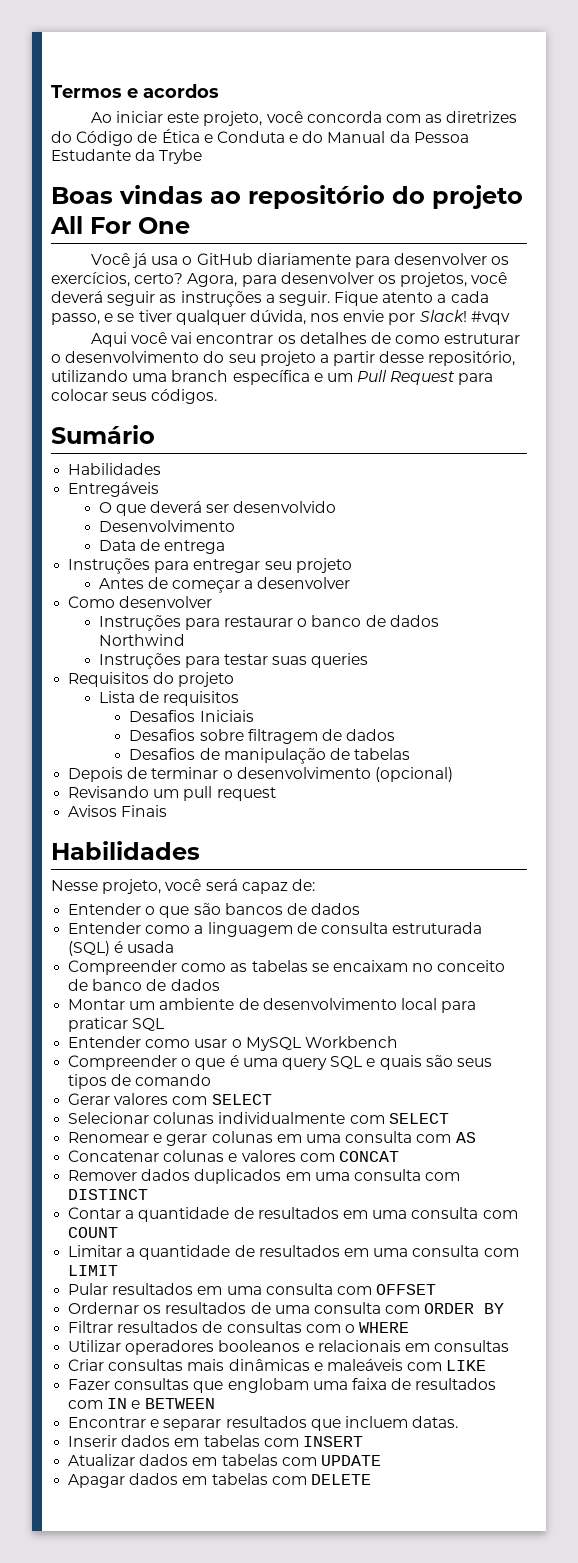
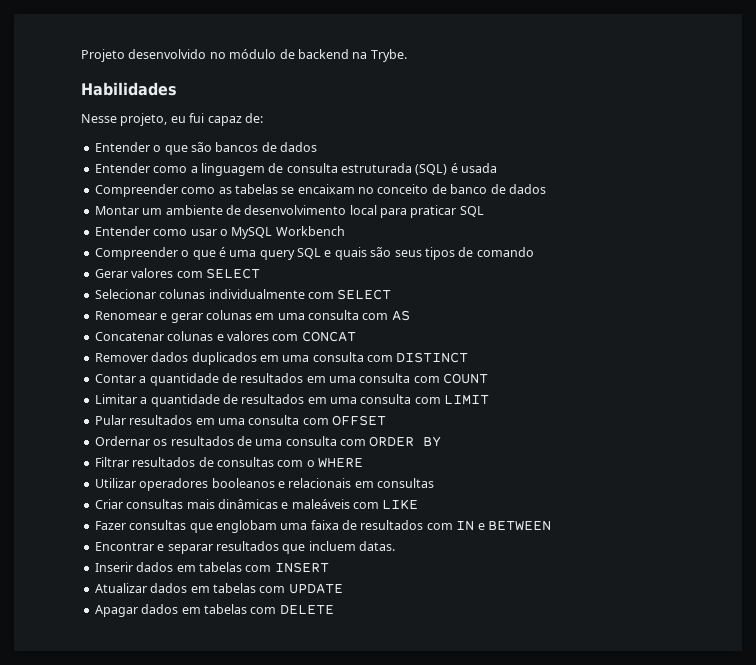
- Termos e acordos
- Ao iniciar este projeto, você concorda com as diretrizes do Código de Ética e Conduta e do Manual da Pessoa Estudante da Trybe
- Boas vindas ao repositório do projeto All For One
- Você já usa o GitHub diariamente para desenvolver os exercícios, certo? Agora, para desenvolver os projetos, você deverá seguir as instruções a seguir. Fique atento a cada passo, e se tiver qualquer dúvida, nos envie por Slack! #vqv
- Aqui você vai encontrar os detalhes de como estruturar o desenvolvimento do seu projeto a partir desse repositório, utilizando uma branch específica e um Pull Request para colocar seus códigos.
- Sumário
- Habilidades
- Entregáveis
- O que deverá ser desenvolvido
- Desenvolvimento
- Data de entrega
- Instruções para entregar seu projeto
- Antes de começar a desenvolver
- Como desenvolver
- Instruções para restaurar o banco de dados Northwind
- Instruções para testar suas queries
- Requisitos do projeto
- Lista de requisitos
- Desafios Iniciais
- Desafios sobre filtragem de dados
- Desafios de manipulação de tabelas
- Depois de terminar o desenvolvimento (opcional)
- Revisando um pull request
- Avisos Finais
+ Projeto desenvolvido no módulo de backend na Trybe.
- Nesse projeto, você será capaz de:
+ Nesse projeto, eu fui capaz de:

